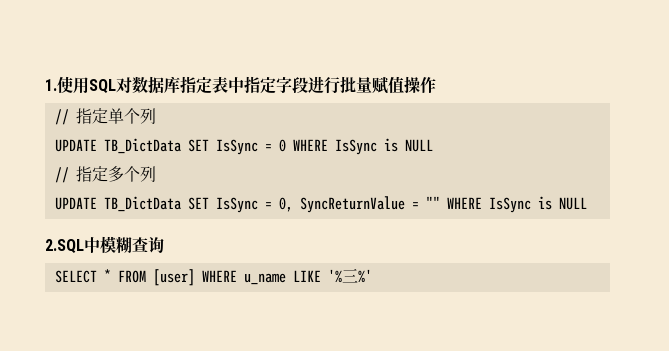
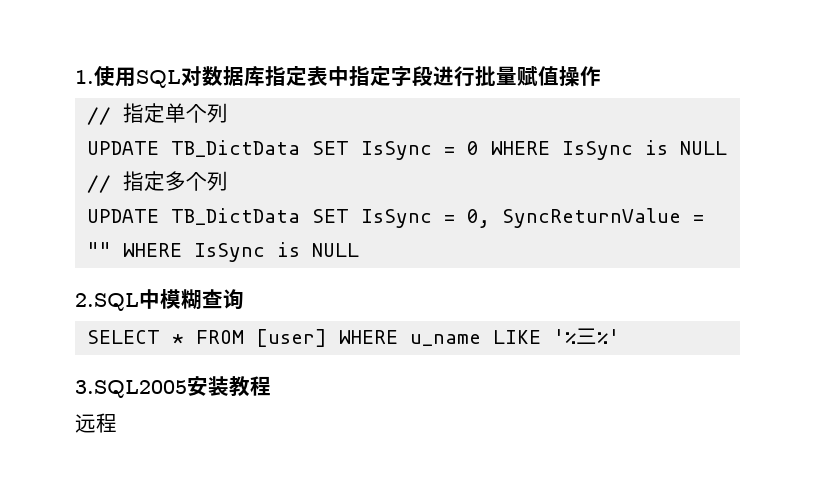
+ 3.SQL2005安装教程
+ 远程

